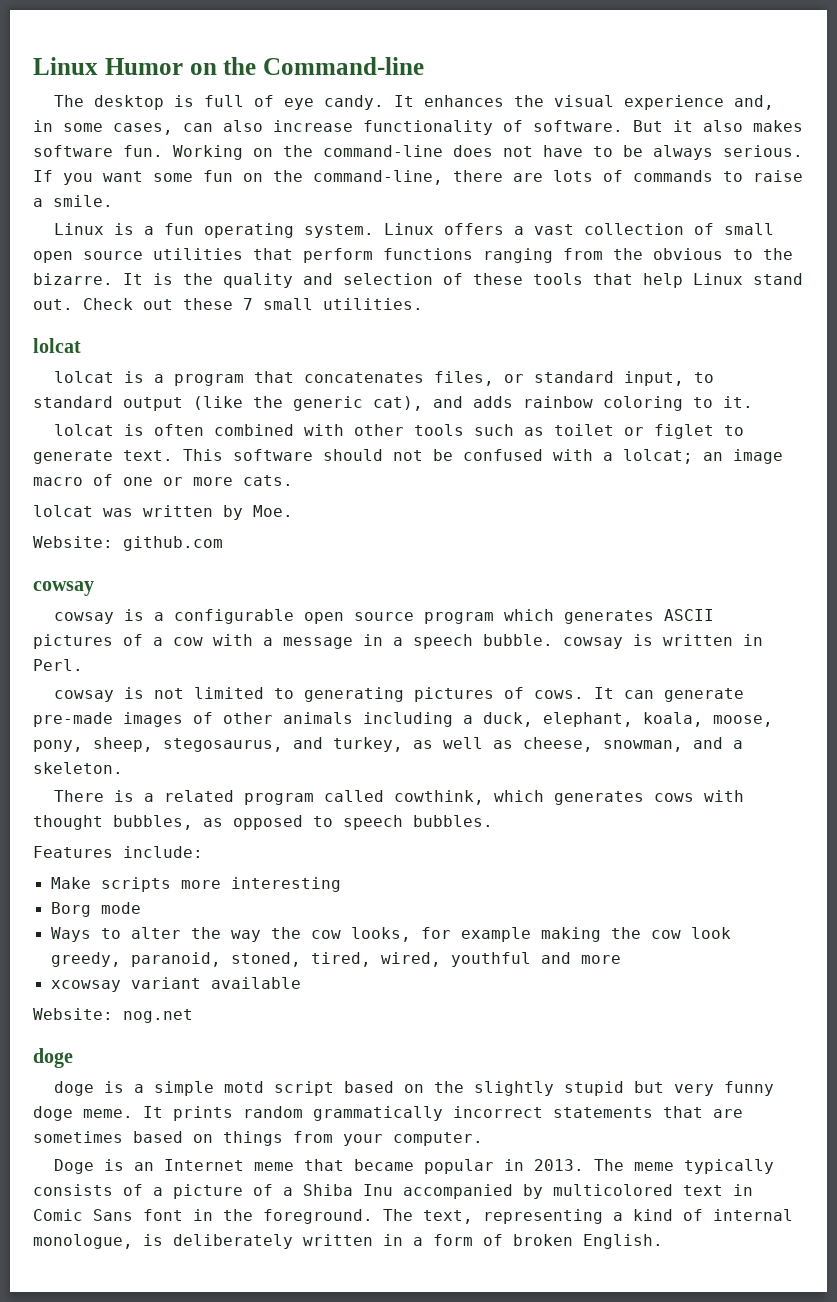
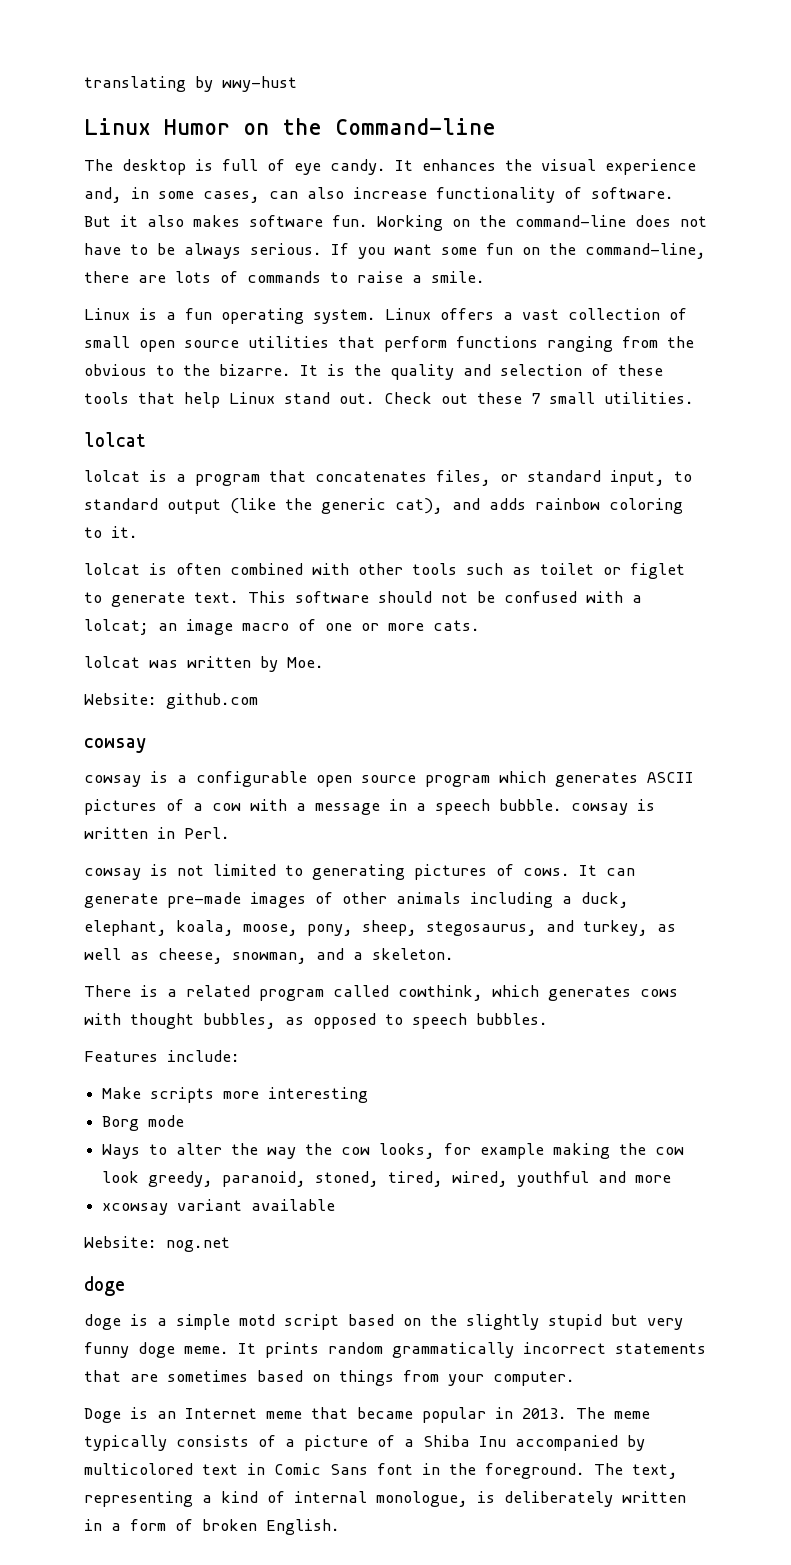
+ translating by wwy-hust

